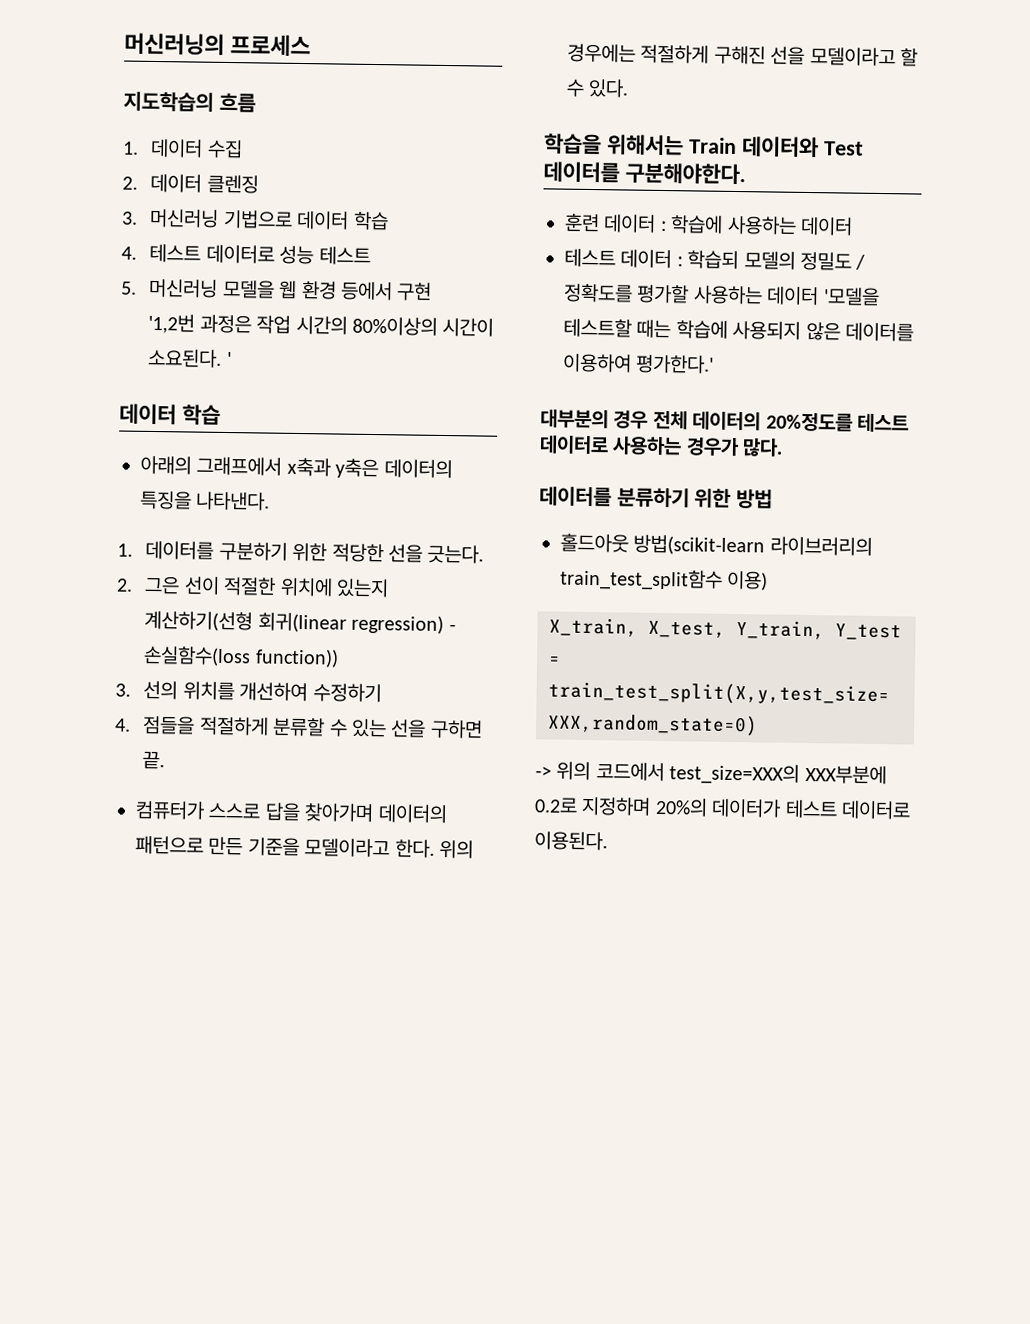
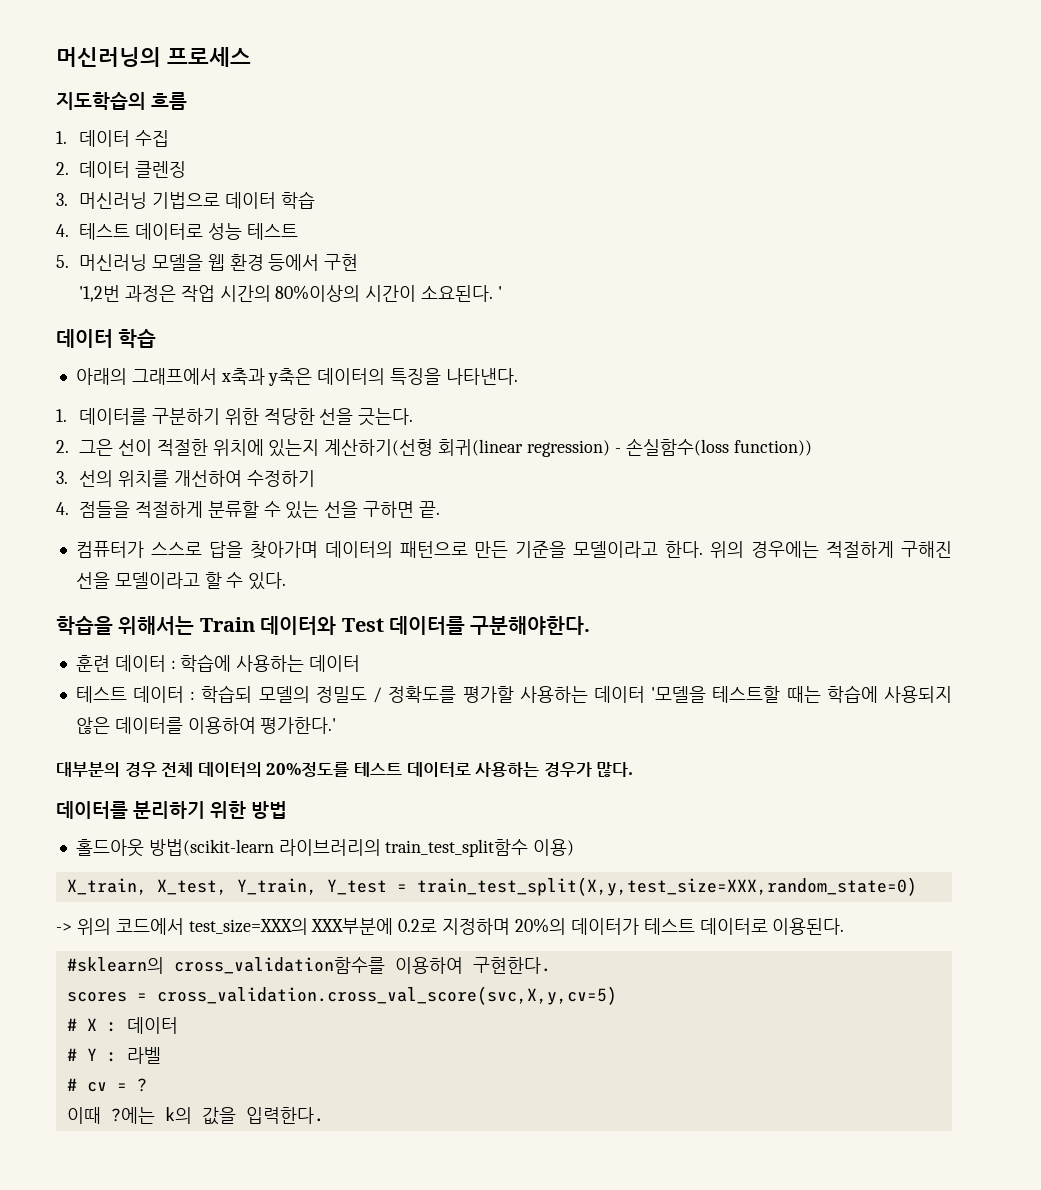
- 데이터를 분류하기 위한 방법
+ 데이터를 분리하기 위한 방법
+ #sklearn의 cross_validation함수를 이용하여 구현한다.
+ scores = cross_validation.cross_val_score(svc,X,y,cv=5)
+ # X : 데이터
+ # Y : 라벨
+ # cv = ?
+ 이때 ?에는 k의 값을 입력한다.

